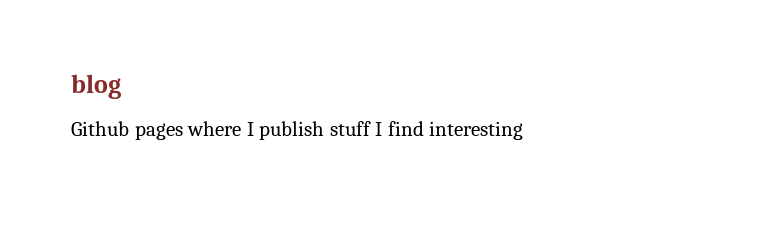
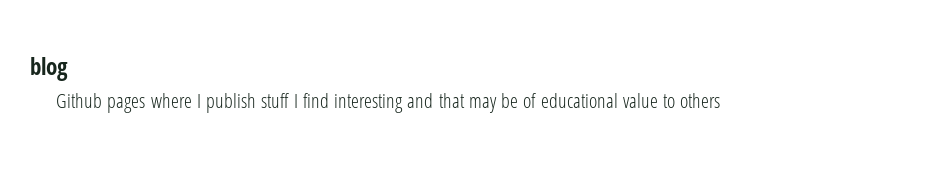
- Github pages where I publish stuff I find interesting
+ Github pages where I publish stuff I find interesting and that may be of educational value to others

